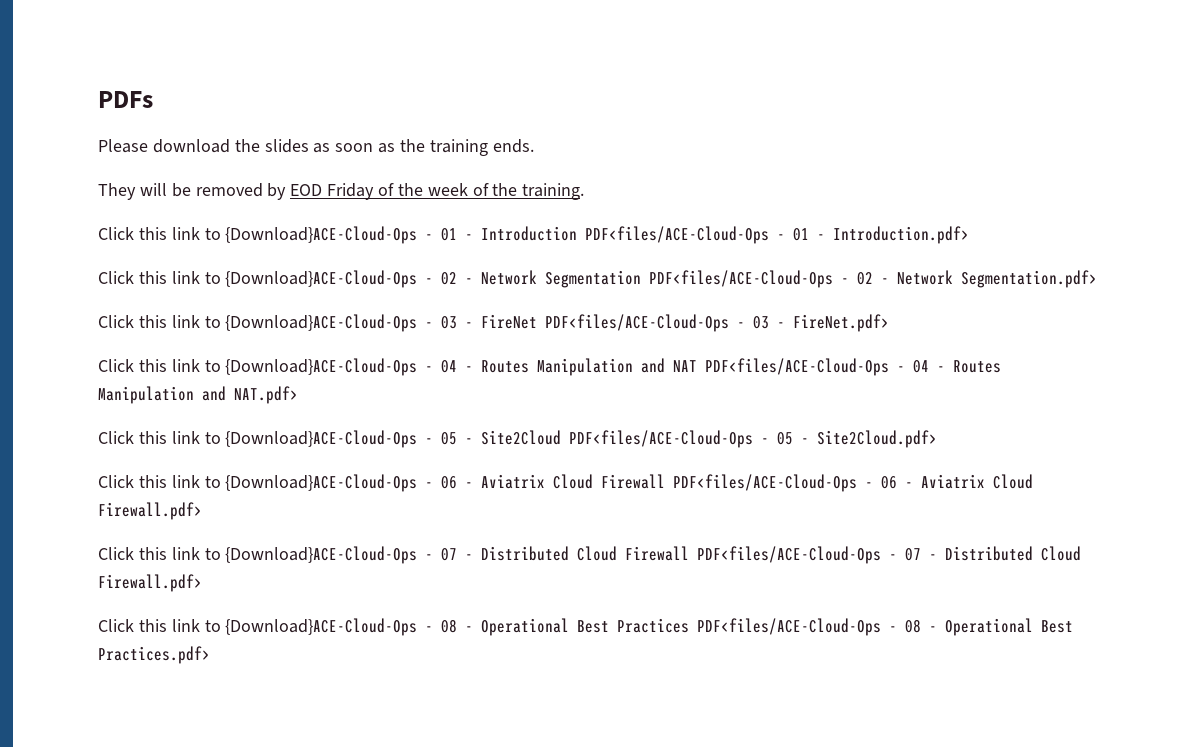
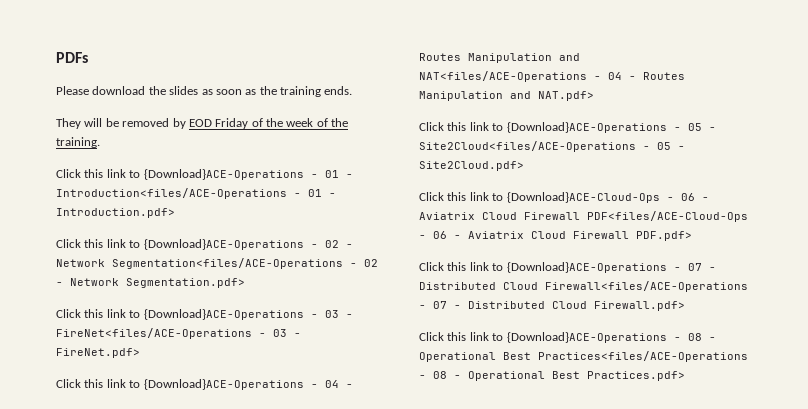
- Click this link to {Download}ACE-Cloud-Ops - 01 - Introduction PDF<files/ACE-Cloud-Ops - 01 - Introduction.pdf>
+ Click this link to {Download}ACE-Operations - 01 - Introduction<files/ACE-Operations - 01 - Introduction.pdf>
- Click this link to {Download}ACE-Cloud-Ops - 02 - Network Segmentation PDF<files/ACE-Cloud-Ops - 02 - Network Segmentation.pdf>
+ Click this link to {Download}ACE-Operations - 02 - Network Segmentation<files/ACE-Operations - 02 - Network Segmentation.pdf>
- Click this link to {Download}ACE-Cloud-Ops - 03 - FireNet PDF<files/ACE-Cloud-Ops - 03 - FireNet.pdf>
+ Click this link to {Download}ACE-Operations - 03 - FireNet<files/ACE-Operations - 03 - FireNet.pdf>
- Click this link to {Download}ACE-Cloud-Ops - 04 - Routes Manipulation and NAT PDF<files/ACE-Cloud-Ops - 04 - Routes Manipulation and NAT.pdf>
+ Click this link to {Download}ACE-Operations - 04 - Routes Manipulation and NAT<files/ACE-Operations - 04 - Routes Manipulation and NAT.pdf>
- Click this link to {Download}ACE-Cloud-Ops - 05 - Site2Cloud PDF<files/ACE-Cloud-Ops - 05 - Site2Cloud.pdf>
+ Click this link to {Download}ACE-Operations - 05 - Site2Cloud<files/ACE-Operations - 05 - Site2Cloud.pdf>
- Click this link to {Download}ACE-Cloud-Ops - 06 - Aviatrix Cloud Firewall PDF<files/ACE-Cloud-Ops - 06 - Aviatrix Cloud Firewall.pdf>
- Click this link to {Download}ACE-Cloud-Ops - 07 - Distributed Cloud Firewall PDF<files/ACE-Cloud-Ops - 07 - Distributed Cloud Firewall.pdf>
+ Click this link to {Download}ACE-Cloud-Ops - 06 - Aviatrix Cloud Firewall PDF<files/ACE-Cloud-Ops - 06 - Aviatrix Cloud Firewall PDF.pdf>
+ Click this link to {Download}ACE-Operations - 07 - Distributed Cloud Firewall<files/ACE-Operations - 07 - Distributed Cloud Firewall.pdf>
- Click this link to {Download}ACE-Cloud-Ops - 08 - Operational Best Practices PDF<files/ACE-Cloud-Ops - 08 - Operational Best Practices.pdf>
+ Click this link to {Download}ACE-Operations - 08 - Operational Best Practices<files/ACE-Operations - 08 - Operational Best Practices.pdf>

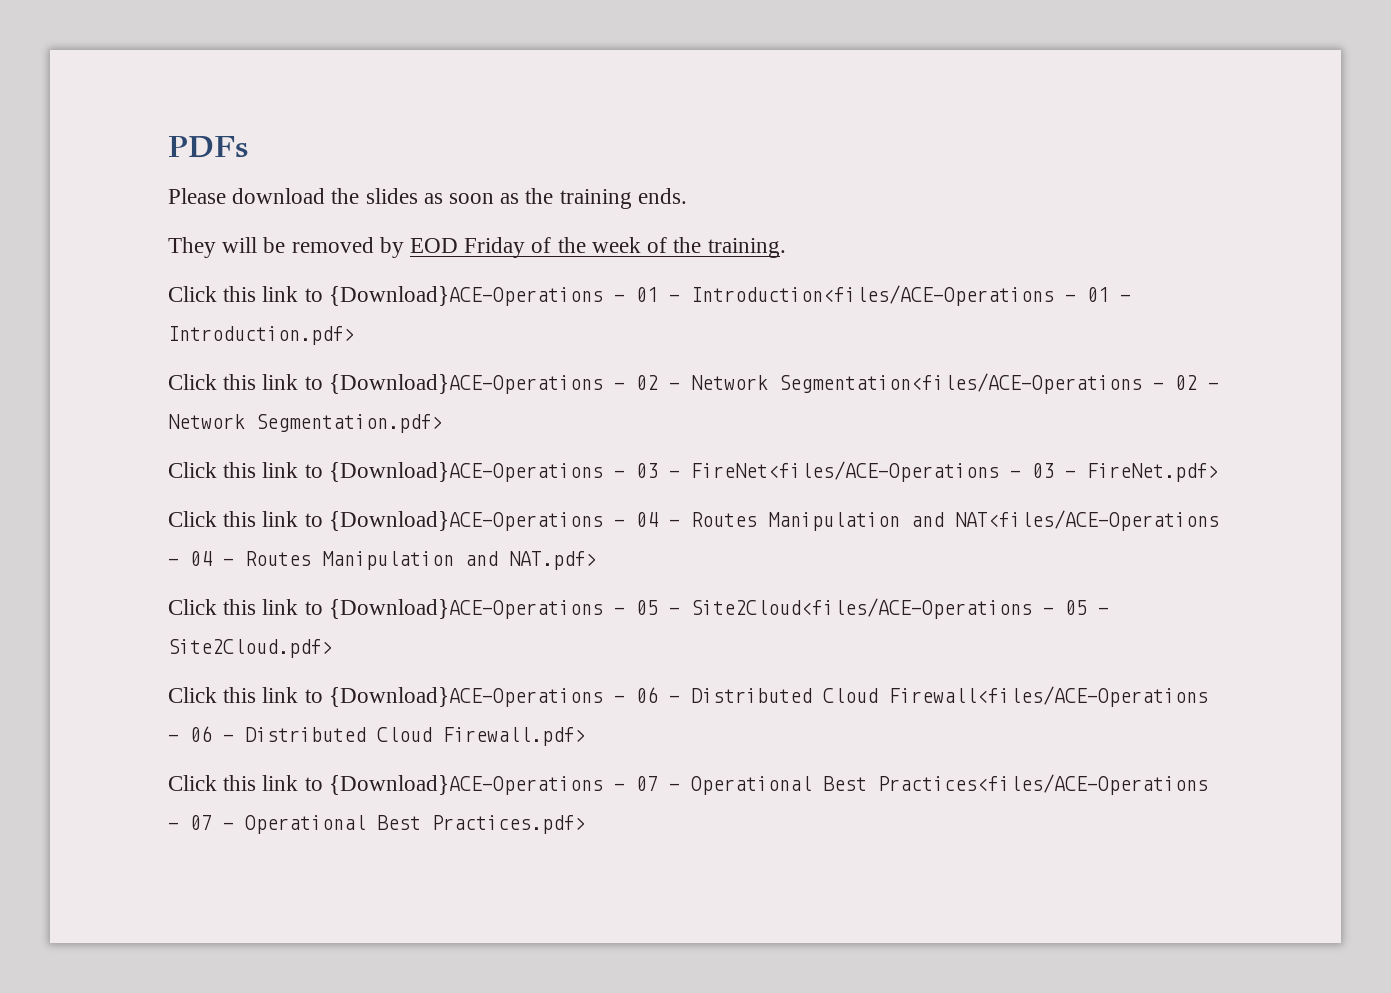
- Click this link to {Download}ACE-Cloud-Ops - 06 - Aviatrix Cloud Firewall PDF<files/ACE-Cloud-Ops - 06 - Aviatrix Cloud Firewall PDF.pdf>
- Click this link to {Download}ACE-Operations - 07 - Distributed Cloud Firewall<files/ACE-Operations - 07 - Distributed Cloud Firewall.pdf>
+ Click this link to {Download}ACE-Operations - 06 - Distributed Cloud Firewall<files/ACE-Operations - 06 - Distributed Cloud Firewall.pdf>
- Click this link to {Download}ACE-Operations - 08 - Operational Best Practices<files/ACE-Operations - 08 - Operational Best Practices.pdf>
+ Click this link to {Download}ACE-Operations - 07 - Operational Best Practices<files/ACE-Operations - 07 - Operational Best Practices.pdf>

